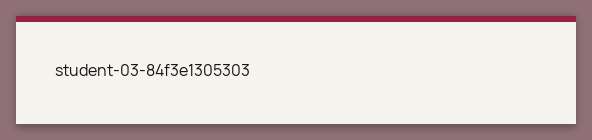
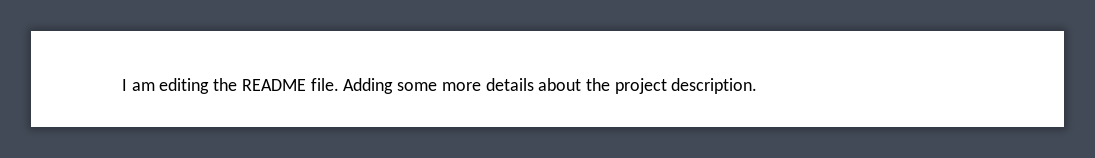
- student-03-84f3e1305303
+ I am editing the README file. Adding some more details about the project description.

